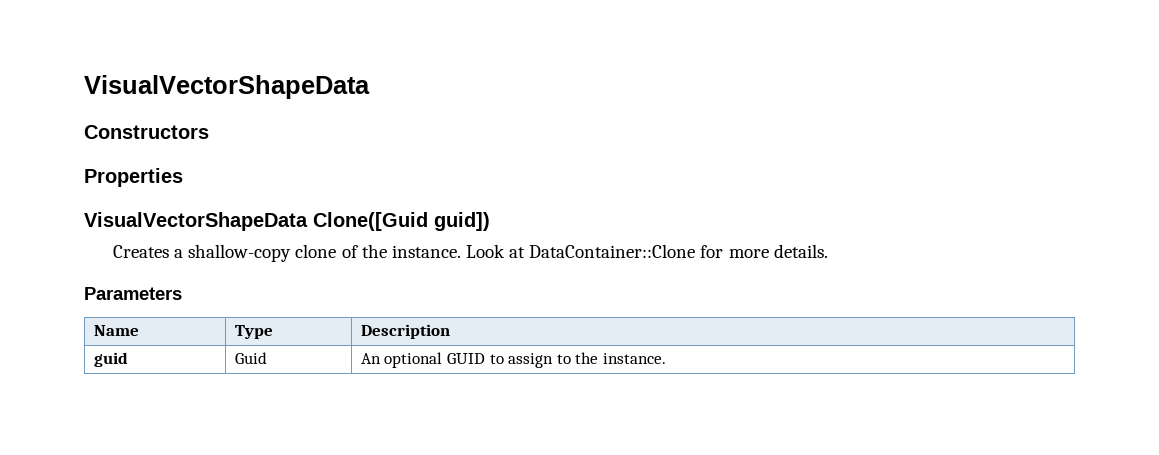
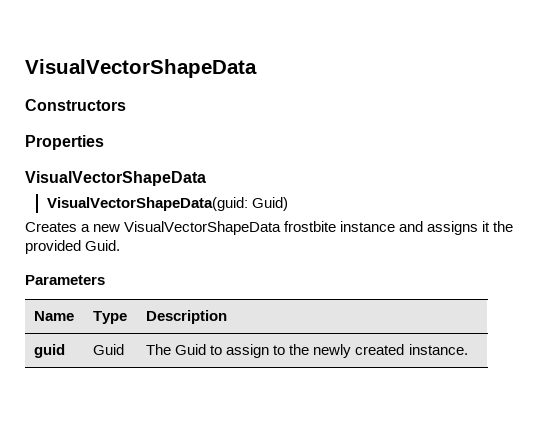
  Properties
- VisualVectorShapeData Clone([Guid guid])
+ VisualVectorShapeData
+ VisualVectorShapeData(guid: Guid)
- Creates a shallow-copy clone of the instance. Look at DataContainer::Clone for more details.
+ Creates a new VisualVectorShapeData frostbite instance and assigns it the provided Guid.
- guid | Guid | An optional GUID to assign to the instance.
+ guid | Guid | The Guid to assign to the newly created instance.

